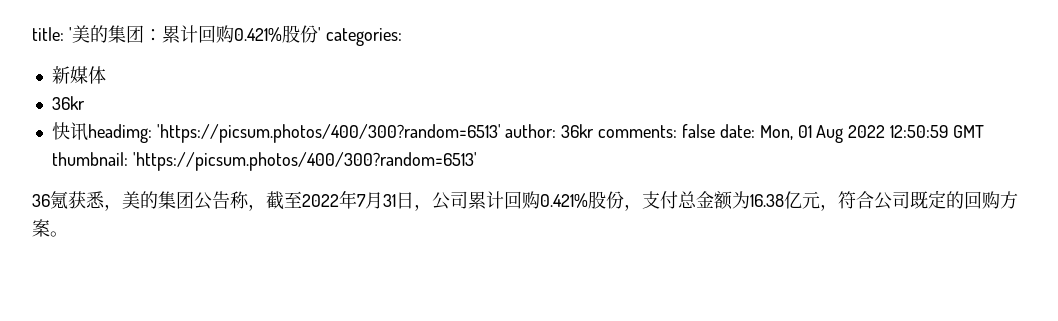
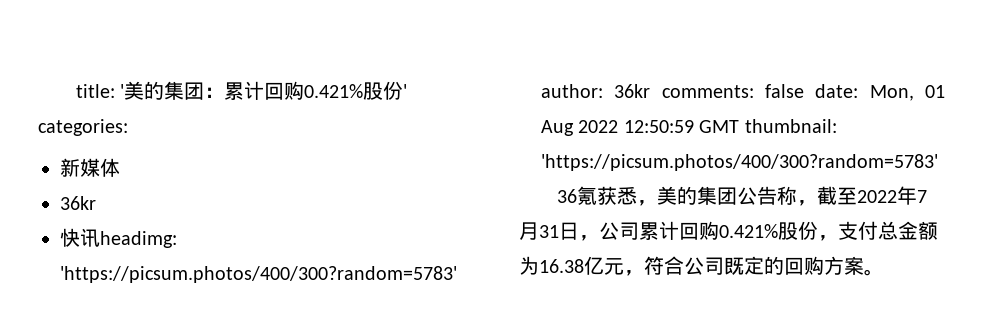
- 快讯headimg: 'https://picsum.photos/400/300?random=6513' author: 36kr comments: false date: Mon, 01 Aug 2022 12:50:59 GMT thumbnail: 'https://picsum.photos/400/300?random=6513'
+ 快讯headimg: 'https://picsum.photos/400/300?random=5783' author: 36kr comments: false date: Mon, 01 Aug 2022 12:50:59 GMT thumbnail: 'https://picsum.photos/400/300?random=5783'

